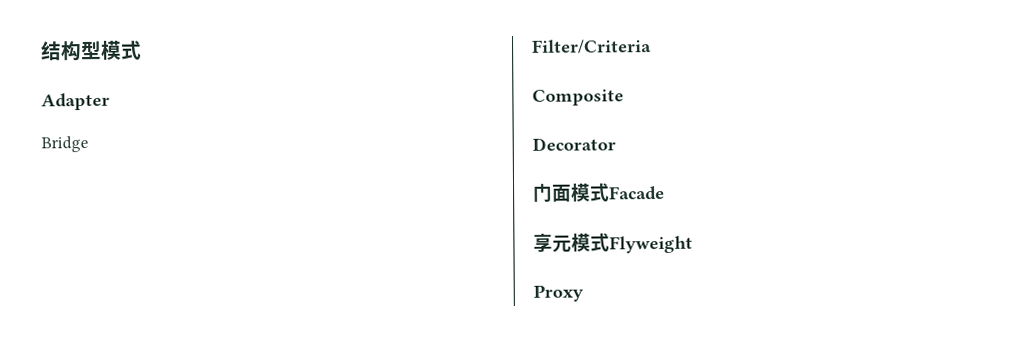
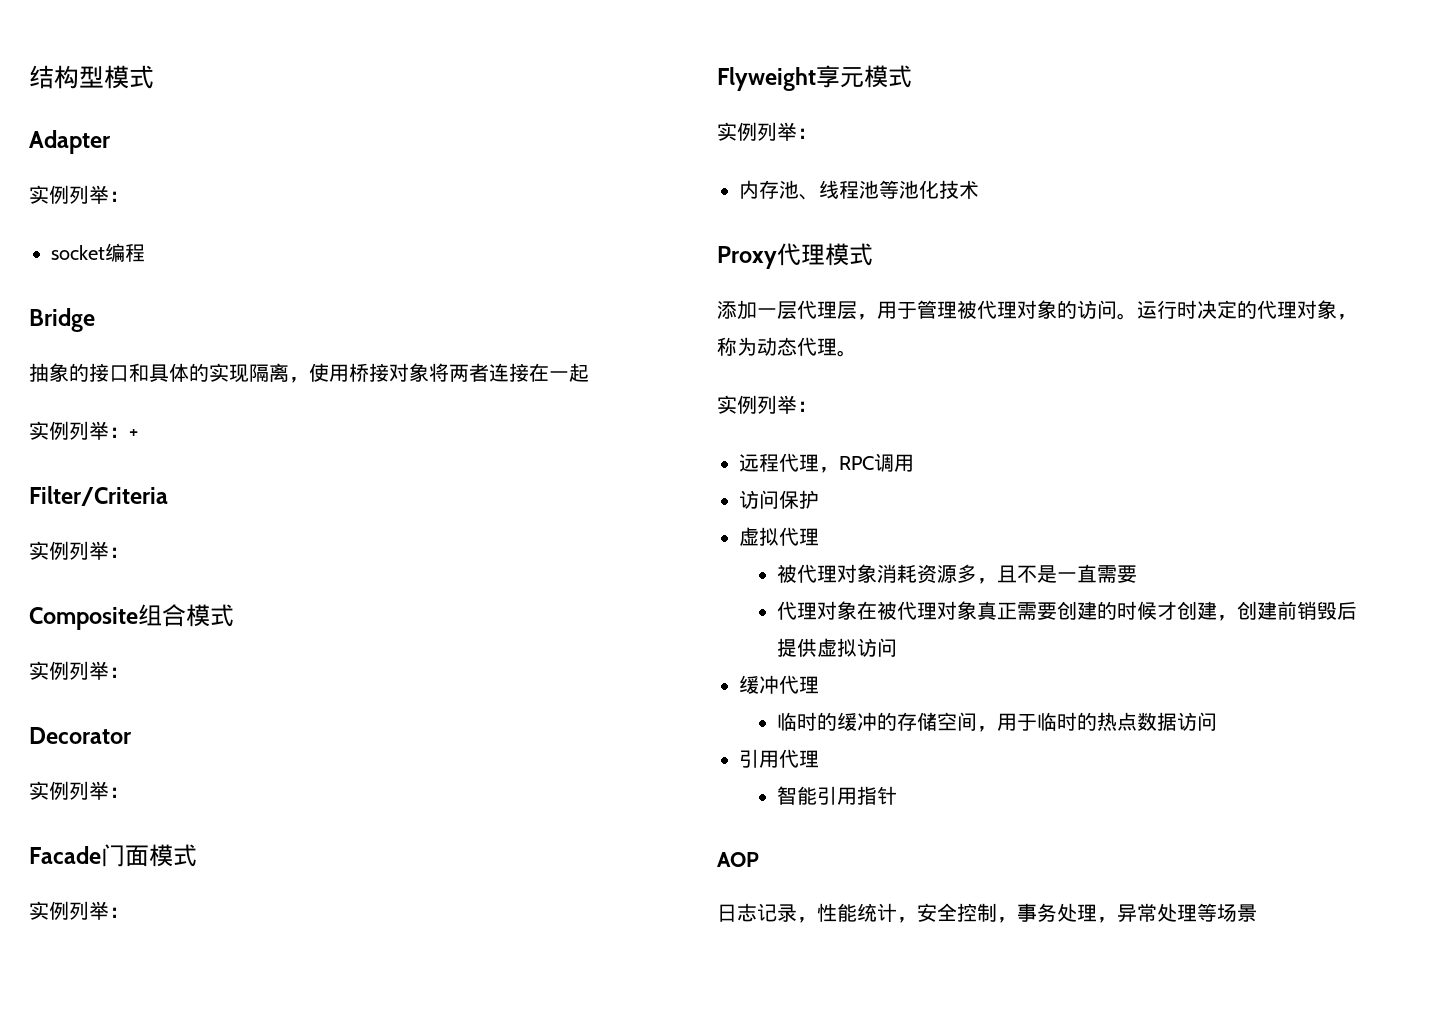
  Adapter
+ 实例列举：
+ socket编程
  Bridge
+ 抽象的接口和具体的实现隔离，使用桥接对象将两者连接在一起
+ 实例列举：+
  Filter/Criteria
+ 实例列举：
- Composite
+ Composite组合模式
+ 实例列举：
  Decorator
- 门面模式Facade
- 享元模式Flyweight
- Proxy
+ 实例列举：
+ Facade门面模式
+ 实例列举：
+ Flyweight享元模式
+ 实例列举：
+ 内存池、线程池等池化技术
+ Proxy代理模式
+ 添加一层代理层，用于管理被代理对象的访问。运行时决定的代理对象，称为动态代理。
+ 实例列举：
+ 远程代理，RPC调用
+ 访问保护
+ 虚拟代理
+ 被代理对象消耗资源多，且不是一直需要
+ 代理对象在被代理对象真正需要创建的时候才创建，创建前销毁后提供虚拟访问
+ 缓冲代理
+ 临时的缓冲的存储空间，用于临时的热点数据访问
+ 引用代理
+ 智能引用指针
+ AOP
+ 日志记录，性能统计，安全控制，事务处理，异常处理等场景

